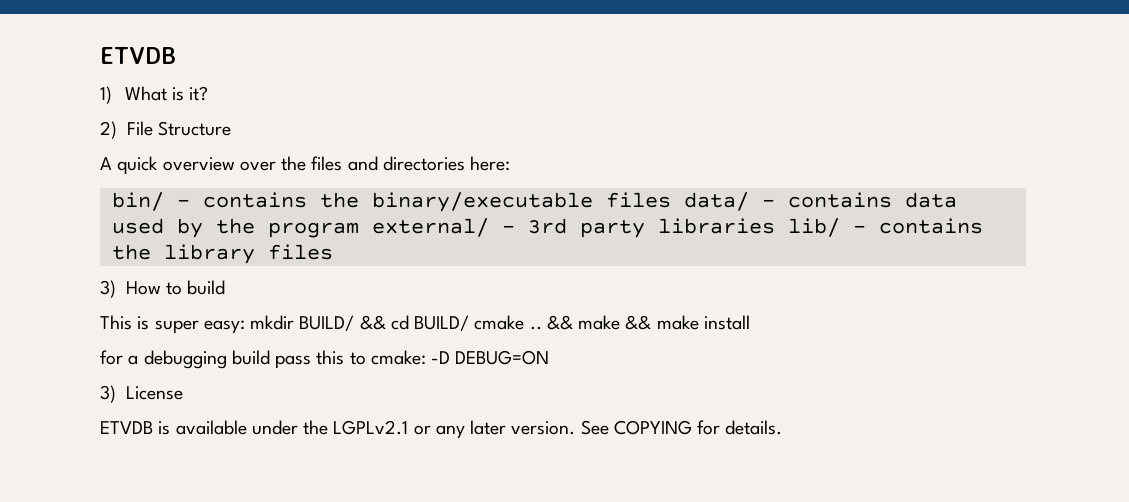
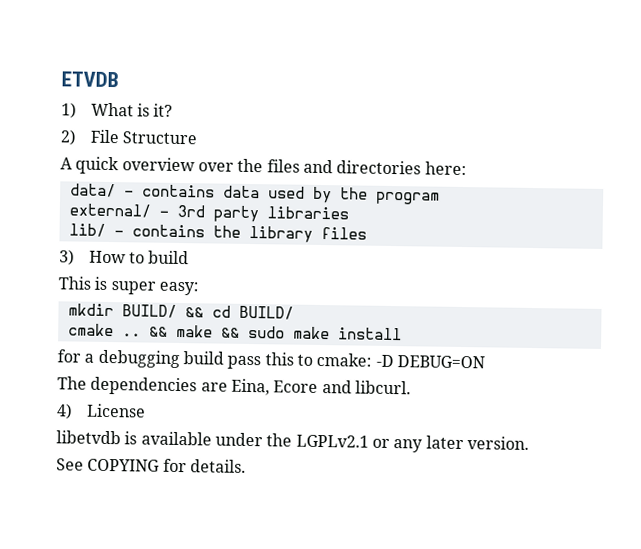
- bin/ - contains the binary/executable files data/ - contains data used by the program external/ - 3rd party libraries lib/ - contains the library files
+ data/ - contains data used by the program
+ external/ - 3rd party libraries
+ lib/ - contains the library files
- This is super easy: mkdir BUILD/ && cd BUILD/ cmake ..
+ This is super easy:
+ mkdir BUILD/ && cd BUILD/
+ cmake ..
- && make && make install
+ && make && sudo make install
- 3) License
+ The dependencies are Eina, Ecore and libcurl.
+ 4) License
- ETVDB is available under the LGPLv2.1 or any later version. See COPYING for details.
+ libetvdb is available under the LGPLv2.1 or any later version.
+ See COPYING for details.

